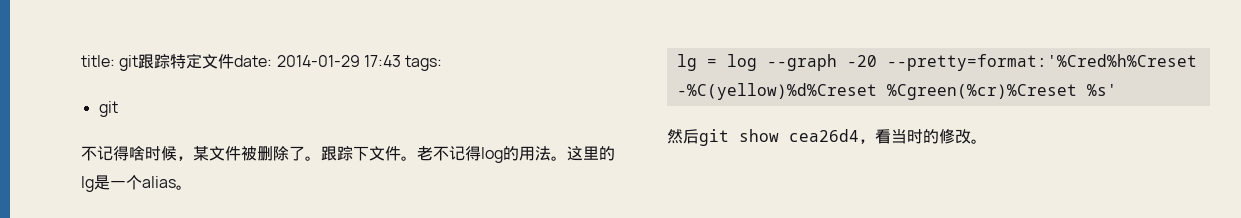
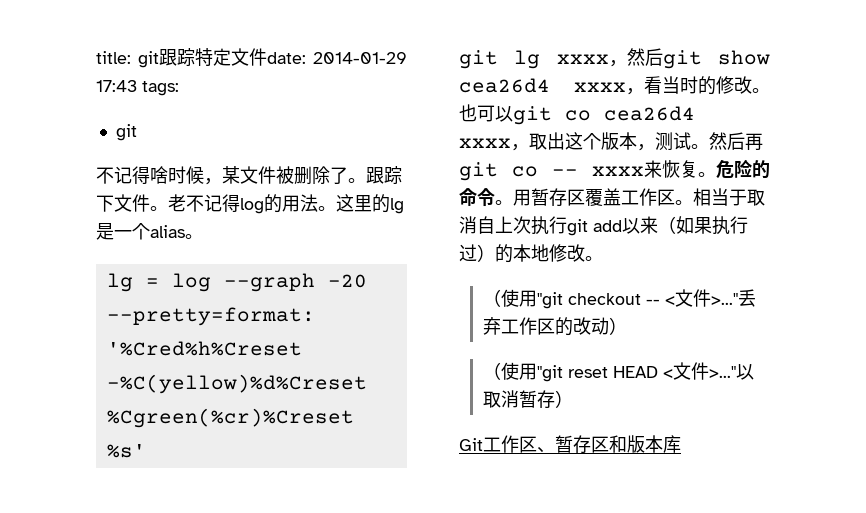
- 然后git show cea26d4，看当时的修改。
+ git lg xxxx，然后git show cea26d4 xxxx，看当时的修改。
+ 也可以git co cea26d4 xxxx，取出这个版本，测试。然后再git co -- xxxx来恢复。危险的命令。用暂存区覆盖工作区。相当于取消自上次执行git add以来（如果执行过）的本地修改。
+ （使用"git checkout -- <文件>..."丢弃工作区的改动）
+ （使用"git reset HEAD <文件>..."以取消暂存）
+ Git工作区、暂存区和版本库

